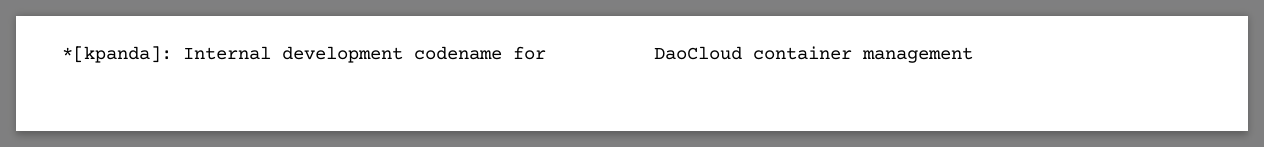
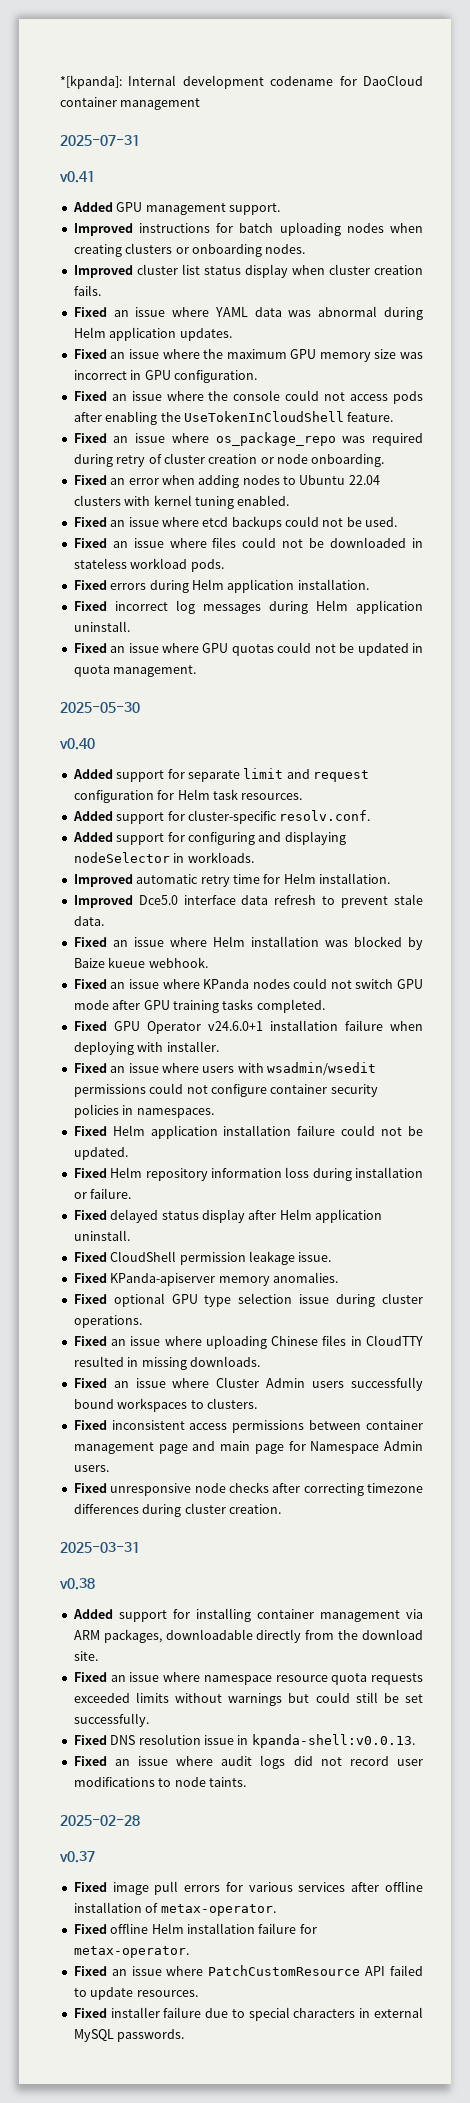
+ 2025-07-31
+ v0.41
+ Added GPU management support.
+ Improved instructions for batch uploading nodes when creating clusters or onboarding nodes.
+ Improved cluster list status display when cluster creation fails.
+ Fixed an issue where YAML data was abnormal during Helm application updates.
+ Fixed an issue where the maximum GPU memory size was incorrect in GPU configuration.
+ Fixed an issue where the console could not access pods after enabling the UseTokenInCloudShell feature.
+ Fixed an issue where os_package_repo was required during retry of cluster creation or node onboarding.
+ Fixed an error when adding nodes to Ubuntu 22.04 clusters with kernel tuning enabled.
+ Fixed an issue where etcd backups could not be used.
+ Fixed an issue where files could not be downloaded in stateless workload pods.
+ Fixed errors during Helm application installation.
+ Fixed incorrect log messages during Helm application uninstall.
+ Fixed an issue where GPU quotas could not be updated in quota management.
+ 2025-05-30
+ v0.40
+ Added support for separate limit and request configuration for Helm task resources.
+ Added support for cluster-specific resolv.conf.
+ Added support for configuring and displaying nodeSelector in workloads.
+ Improved automatic retry time for Helm installation.
+ Improved Dce5.0 interface data refresh to prevent stale data.
+ Fixed an issue where Helm installation was blocked by Baize kueue webhook.
+ Fixed an issue where KPanda nodes could not switch GPU mode after GPU training tasks completed.
+ Fixed GPU Operator v24.6.0+1 installation failure when deploying with installer.
+ Fixed an issue where users with wsadmin/wsedit permissions could not configure container security policies in namespaces.
+ Fixed Helm application installation failure could not be updated.
+ Fixed Helm repository information loss during installation or failure.
+ Fixed delayed status display after Helm application uninstall.
+ Fixed CloudShell permission leakage issue.
+ Fixed KPanda-apiserver memory anomalies.
+ Fixed optional GPU type selection issue during cluster operations.
+ Fixed an issue where uploading Chinese files in CloudTTY resulted in missing downloads.
+ Fixed an issue where Cluster Admin users successfully bound workspaces to clusters.
+ Fixed inconsistent access permissions between container management page and main page for Namespace Admin users.
+ Fixed unresponsive node checks after correcting timezone differences during cluster creation.
+ 2025-03-31
+ v0.38
+ Added support for installing container management via ARM packages, downloadable directly from the download site.
+ Fixed an issue where namespace resource quota requests exceeded limits without warnings but could still be set successfully.
+ Fixed DNS resolution issue in kpanda-shell:v0.0.13.
+ Fixed an issue where audit logs did not record user modifications to node taints.
+ 2025-02-28
+ v0.37
+ Fixed image pull errors for various services after offline installation of metax-operator.
+ Fixed offline Helm installation failure for metax-operator.
+ Fixed an issue where PatchCustomResource API failed to update resources.
+ Fixed installer failure due to special characters in external MySQL passwords.

